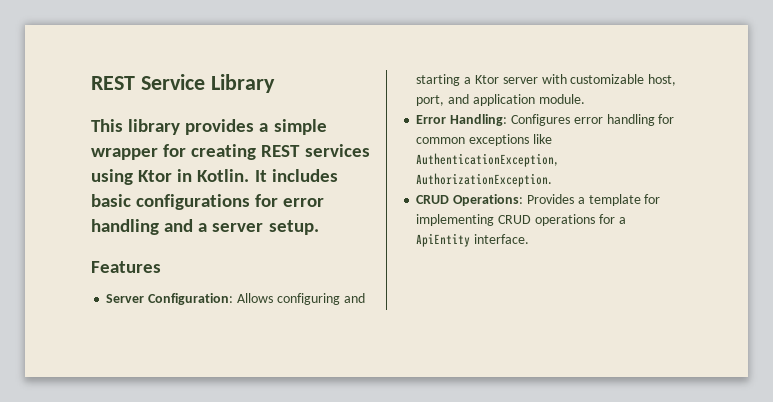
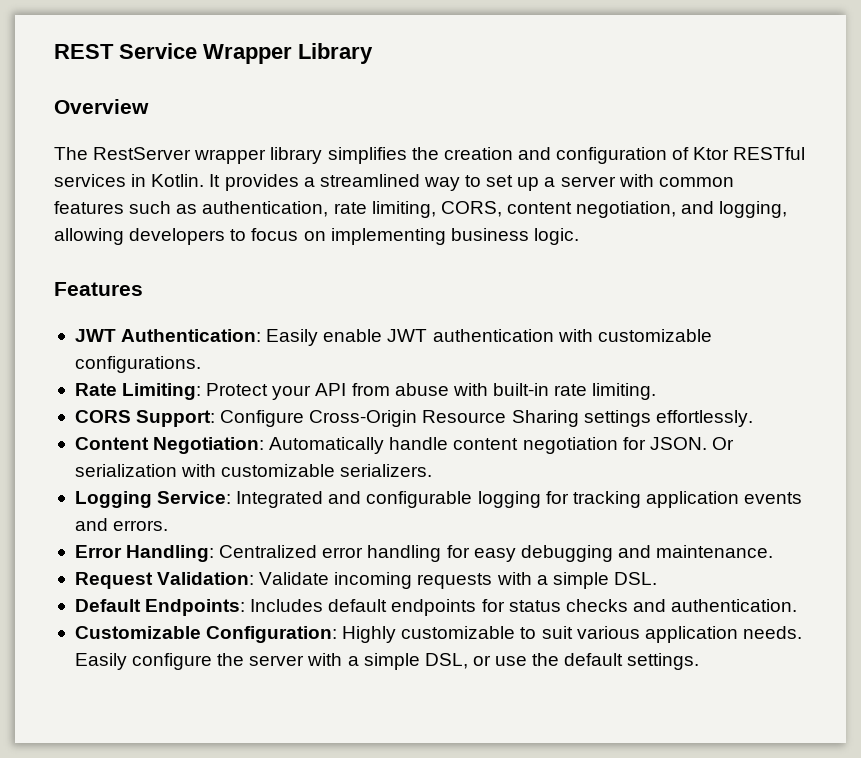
- REST Service Library
+ REST Service Wrapper Library
- This library provides a simple wrapper for creating REST services using Ktor in Kotlin. It includes basic configurations for error handling and a server setup.
+ Overview
+ The RestServer wrapper library simplifies the creation and configuration of Ktor RESTful services in Kotlin. It provides a streamlined way to set up a server with common features such as authentication, rate limiting, CORS, content negotiation, and logging, allowing developers to focus on implementing business logic.
  Features
- Server Configuration: Allows configuring and starting a Ktor server with customizable host, port, and application module.
+ JWT Authentication: Easily enable JWT authentication with customizable configurations.
+ Rate Limiting: Protect your API from abuse with built-in rate limiting.
+ CORS Support: Configure Cross-Origin Resource Sharing settings effortlessly.
+ Content Negotiation: Automatically handle content negotiation for JSON. Or serialization with customizable serializers.
+ Logging Service: Integrated and configurable logging for tracking application events and errors.
- Error Handling: Configures error handling for common exceptions like AuthenticationException, AuthorizationException.
- CRUD Operations: Provides a template for implementing CRUD operations for a ApiEntity interface.
+ Error Handling: Centralized error handling for easy debugging and maintenance.
+ Request Validation: Validate incoming requests with a simple DSL.
+ Default Endpoints: Includes default endpoints for status checks and authentication.
+ Customizable Configuration: Highly customizable to suit various application needs. Easily configure the server with a simple DSL, or use the default settings.

